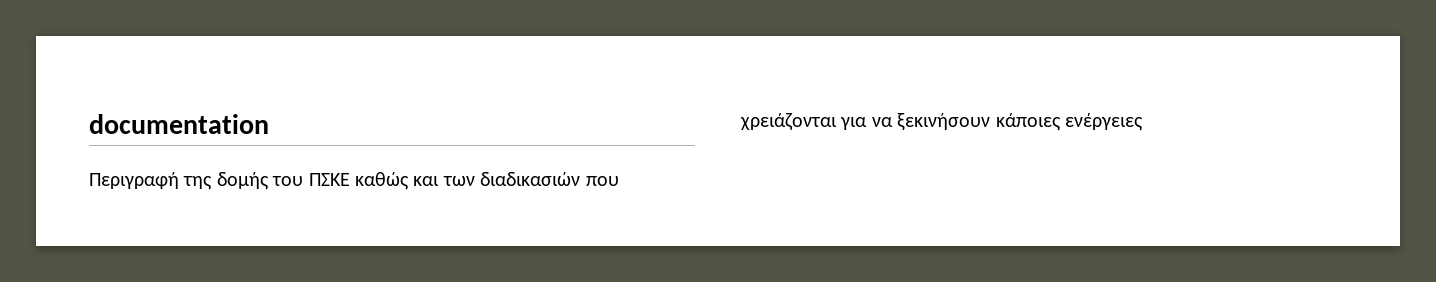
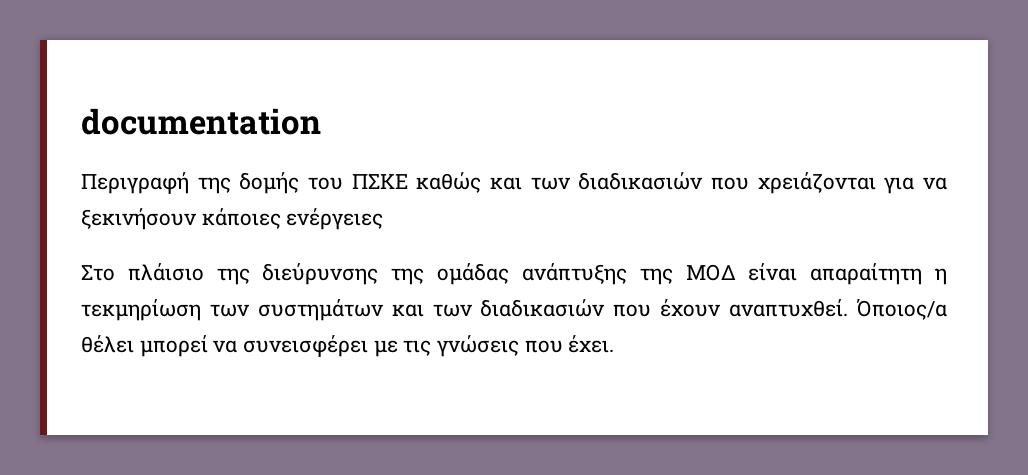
+ Στο πλάισιο της διεύρυνσης της ομάδας ανάπτυξης της ΜΟΔ είναι απαραίτητη η τεκμηρίωση των συστημάτων και των διαδικασιών που έχουν αναπτυχθεί. Όποιος/α θέλει μπορεί να συνεισφέρει με τις γνώσεις που έχει.

